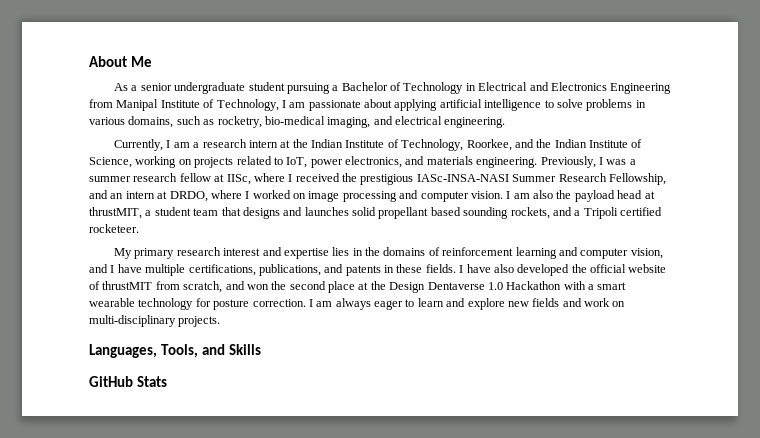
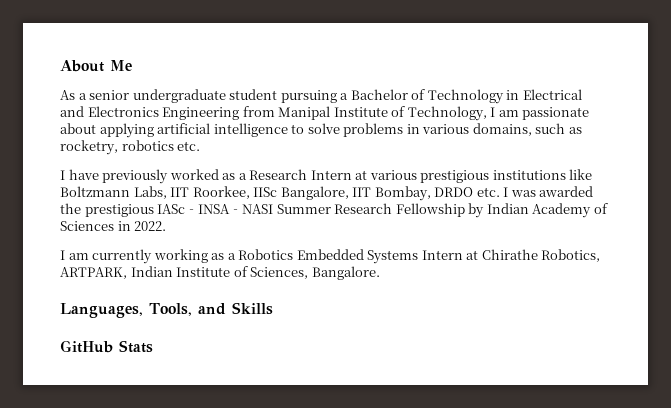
- As a senior undergraduate student pursuing a Bachelor of Technology in Electrical and Electronics Engineering from Manipal Institute of Technology, I am passionate about applying artificial intelligence to solve problems in various domains, such as rocketry, bio-medical imaging, and electrical engineering.
- Currently, I am a research intern at the Indian Institute of Technology, Roorkee, and the Indian Institute of Science, working on projects related to IoT, power electronics, and materials engineering. Previously, I was a summer research fellow at IISc, where I received the prestigious IASc‐INSA‐NASI Summer Research Fellowship, and an intern at DRDO, where I worked on image processing and computer vision. I am also the payload head at thrustMIT, a student team that designs and launches solid propellant based sounding rockets, and a Tripoli certified rocketeer.
- My primary research interest and expertise lies in the domains of reinforcement learning and computer vision, and I have multiple certifications, publications, and patents in these fields. I have also developed the official website of thrustMIT from scratch, and won the second place at the Design Dentaverse 1.0 Hackathon with a smart wearable technology for posture correction. I am always eager to learn and explore new fields and work on multi-disciplinary projects.
+ As a senior undergraduate student pursuing a Bachelor of Technology in Electrical and Electronics Engineering from Manipal Institute of Technology, I am passionate about applying artificial intelligence to solve problems in various domains, such as rocketry, robotics etc.
+ I have previously worked as a Research Intern at various prestigious institutions like Boltzmann Labs, IIT Roorkee, IISc Bangalore, IIT Bombay, DRDO etc. I was awarded the prestigious IASc‐INSA‐NASI Summer Research Fellowship by Indian Academy of Sciences in 2022.
+ I am currently working as a Robotics Embedded Systems Intern at Chirathe Robotics, ARTPARK, Indian Institute of Sciences, Bangalore.

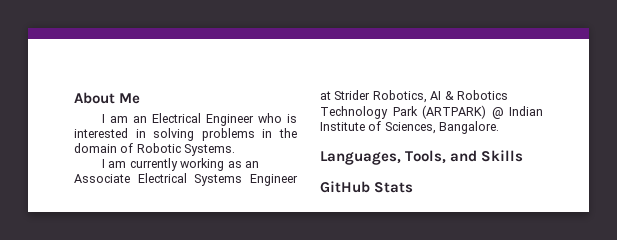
- As a senior undergraduate student pursuing a Bachelor of Technology in Electrical and Electronics Engineering from Manipal Institute of Technology, I am passionate about applying artificial intelligence to solve problems in various domains, such as rocketry, robotics etc.
- I have previously worked as a Research Intern at various prestigious institutions like Boltzmann Labs, IIT Roorkee, IISc Bangalore, IIT Bombay, DRDO etc. I was awarded the prestigious IASc‐INSA‐NASI Summer Research Fellowship by Indian Academy of Sciences in 2022.
+ I am an Electrical Engineer who is interested in solving problems in the domain of Robotic Systems.
- I am currently working as a Robotics Embedded Systems Intern at Chirathe Robotics, ARTPARK, Indian Institute of Sciences, Bangalore.
+ I am currently working as an Associate Electrical Systems Engineer at Strider Robotics, AI & Robotics Technology Park (ARTPARK) @ Indian Institute of Sciences, Bangalore.

